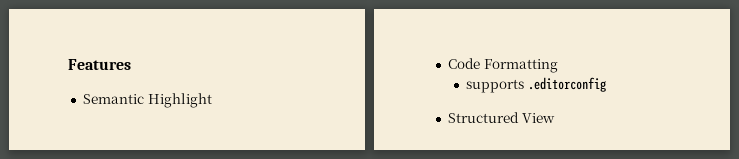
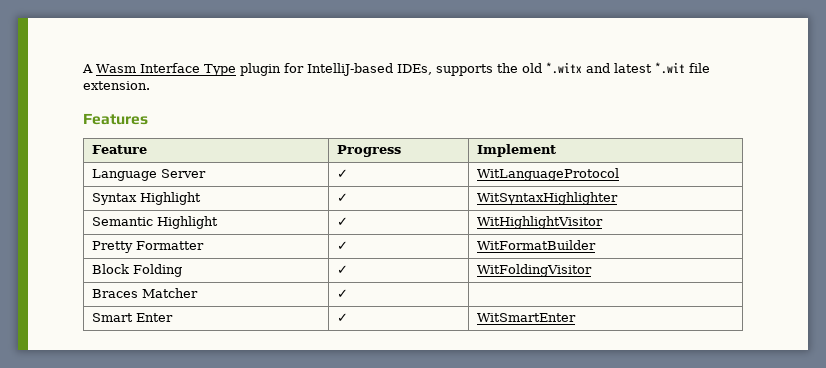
+ A Wasm Interface Type plugin for IntelliJ-based IDEs, supports the old *.witx and latest *.wit file extension.
  Features
- Semantic Highlight
- Code Formatting
- supports .editorconfig
- Structured View
+ Feature | Progress | Implement
+ Language Server | ✓ | WitLanguageProtocol
+ Syntax Highlight | ✓ | WitSyntaxHighlighter
+ Semantic Highlight | ✓ | WitHighlightVisitor
+ Pretty Formatter | ✓ | WitFormatBuilder
+ Block Folding | ✓ | WitFoldingVisitor
+ Braces Matcher | ✓ |
+ Smart Enter | ✓ | WitSmartEnter

